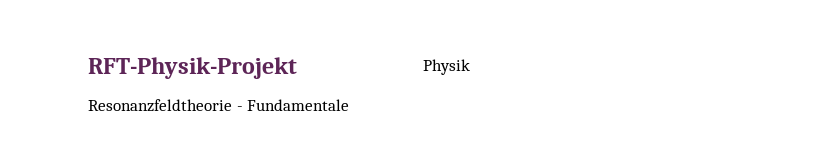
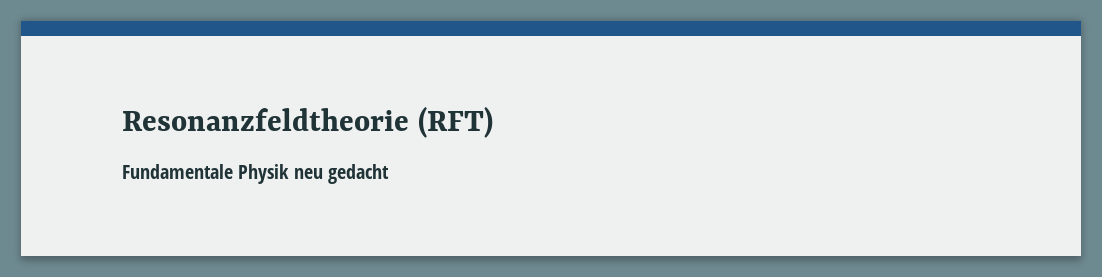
- RFT-Physik-Projekt
- Resonanzfeldtheorie - Fundamentale Physik
+ Resonanzfeldtheorie (RFT)
+ Fundamentale Physik neu gedacht

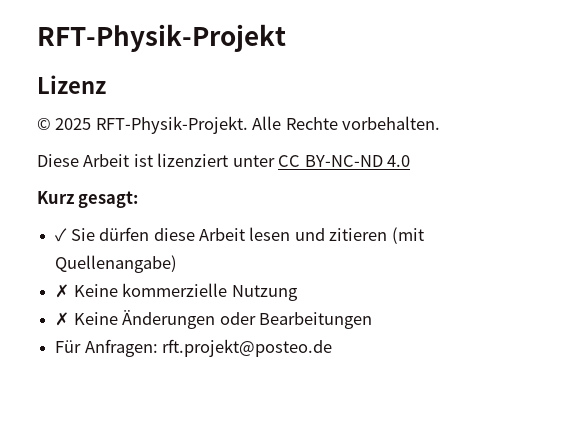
- Resonanzfeldtheorie (RFT)
- Fundamentale Physik neu gedacht
+ RFT-Physik-Projekt
+ Lizenz
+ © 2025 RFT-Physik-Projekt. Alle Rechte vorbehalten.
+ Diese Arbeit ist lizenziert unter CC BY-NC-ND 4.0
+ Kurz gesagt:
+ ✓ Sie dürfen diese Arbeit lesen und zitieren (mit Quellenangabe)
+ ✗ Keine kommerzielle Nutzung
+ ✗ Keine Änderungen oder Bearbeitungen
+ Für Anfragen: rft.projekt@posteo.de

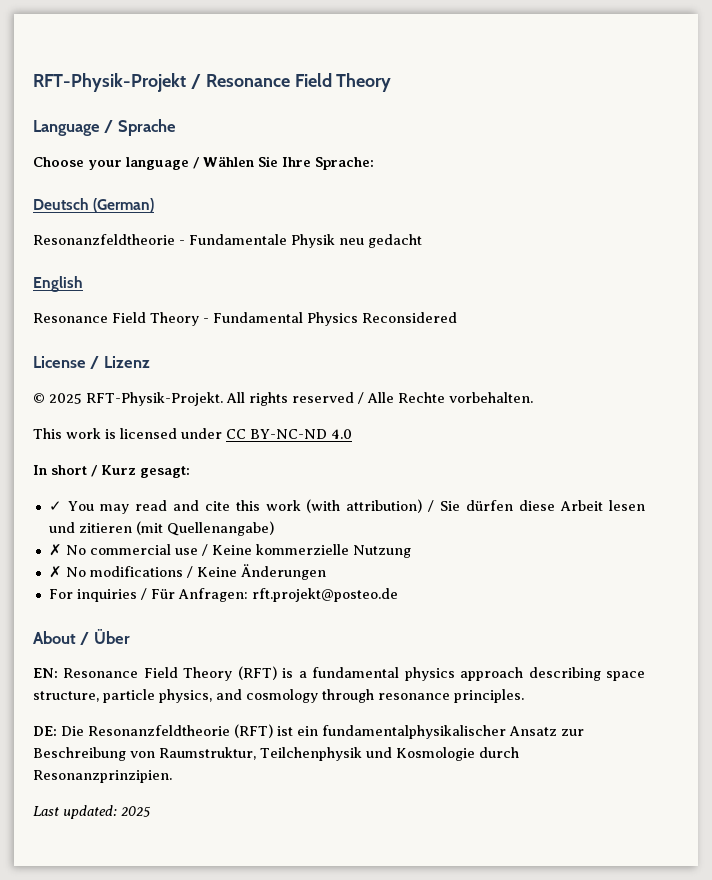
- RFT-Physik-Projekt
- Lizenz
+ RFT-Physik-Projekt / Resonance Field Theory
+ Language / Sprache
+ Choose your language / Wählen Sie Ihre Sprache:
+ Deutsch (German)
+ Resonanzfeldtheorie - Fundamentale Physik neu gedacht
+ English
+ Resonance Field Theory - Fundamental Physics Reconsidered
+ License / Lizenz
- Alle Rechte vorbehalten.
+ All rights reserved / Alle Rechte vorbehalten.
- Diese Arbeit ist lizenziert unter CC BY-NC-ND 4.0
+ This work is licensed under CC BY-NC-ND 4.0
- Kurz gesagt:
+ In short / Kurz gesagt:
- ✓ Sie dürfen diese Arbeit lesen und zitieren (mit Quellenangabe)
+ ✓ You may read and cite this work (with attribution) / Sie dürfen diese Arbeit lesen und zitieren (mit Quellenangabe)
- ✗ Keine kommerzielle Nutzung
+ ✗ No commercial use / Keine kommerzielle Nutzung
- ✗ Keine Änderungen oder Bearbeitungen
- Für Anfragen: rft.projekt@posteo.de
+ ✗ No modifications / Keine Änderungen
+ For inquiries / Für Anfragen: rft.projekt@posteo.de
+ About / Über
+ EN: Resonance Field Theory (RFT) is a fundamental physics approach describing space structure, particle physics, and cosmology through resonance principles.
+ DE: Die Resonanzfeldtheorie (RFT) ist ein fundamentalphysikalischer Ansatz zur Beschreibung von Raumstruktur, Teilchenphysik und Kosmologie durch Resonanzprinzipien.
+ Last updated: 2025

